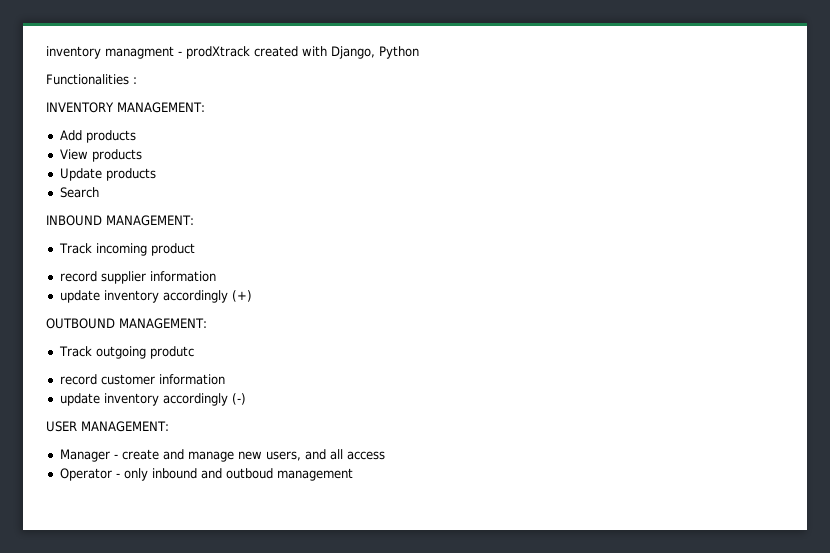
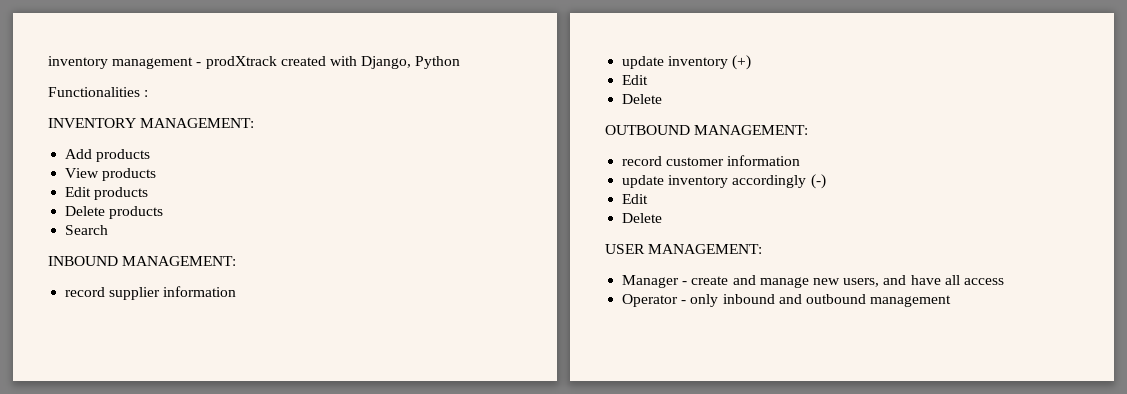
- inventory managment - prodXtrack created with Django, Python
+ inventory management - prodXtrack created with Django, Python
- Update products
+ Edit products
+ Delete products
- Track incoming product
- update inventory accordingly (+)
+ update inventory (+)
+ Edit
+ Delete
- Track outgoing produtc
  update inventory accordingly (-)
+ Edit
+ Delete
- Manager - create and manage new users, and all access
+ Manager - create and manage new users, and have all access
- Operator - only inbound and outboud management
+ Operator - only inbound and outbound management

